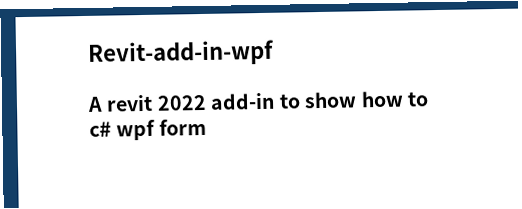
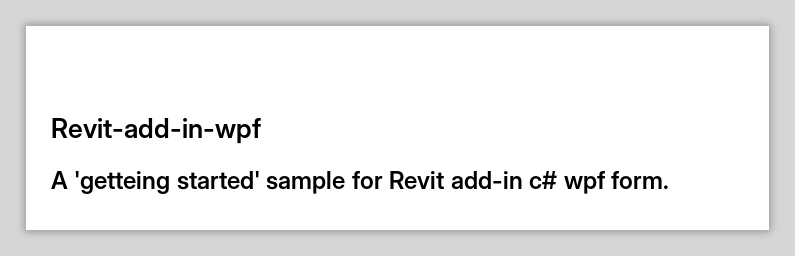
- A revit 2022 add-in to show how to c# wpf form
+ A 'getteing started' sample for Revit add-in c# wpf form.

